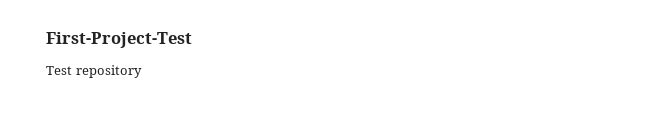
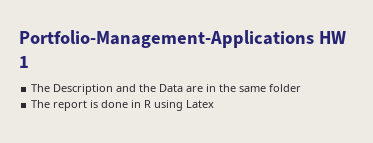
- First-Project-Test
- Test repository
+ Portfolio-Management-Applications HW 1
+ The Description and the Data are in the same folder
+ The report is done in R using Latex

